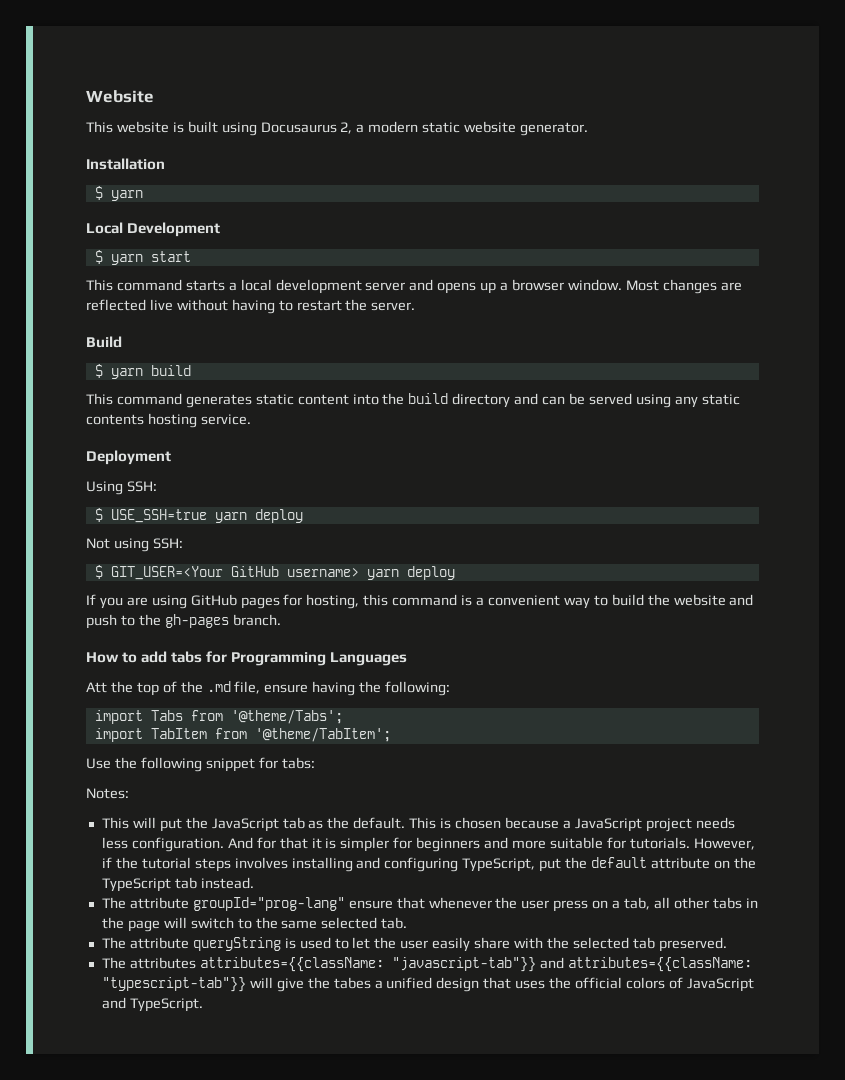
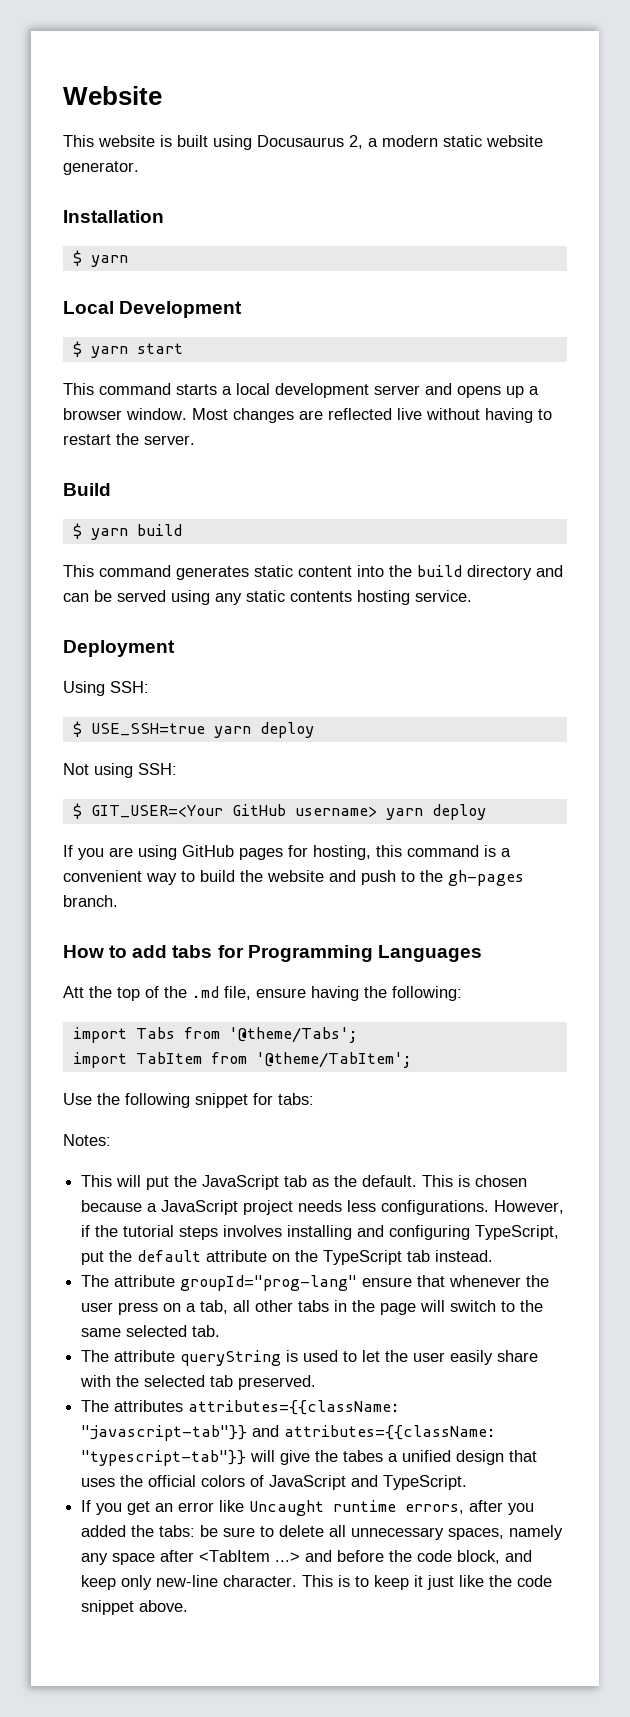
- This is chosen because a JavaScript project needs less configuration. And for that it is simpler for beginners and more suitable for tutorials.
+ This is chosen because a JavaScript project needs less configurations.
+ If you get an error like Uncaught runtime errors, after you added the tabs: be sure to delete all unnecessary spaces, namely any space after <TabItem ...> and before the code block, and keep only new-line character. This is to keep it just like the code snippet above.

